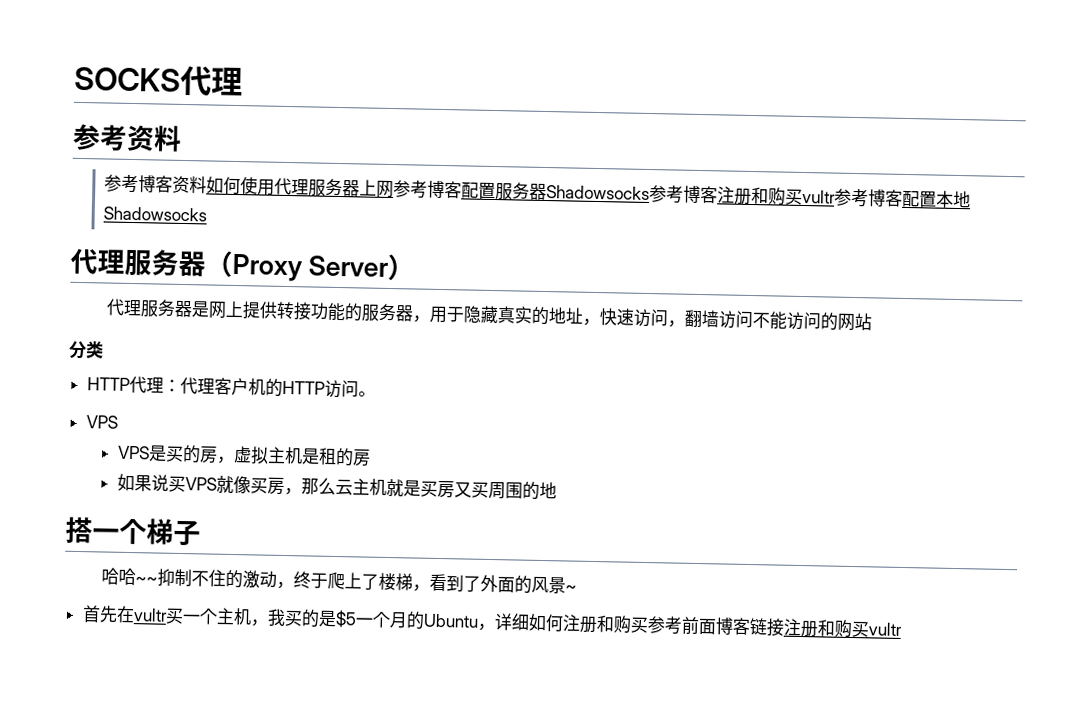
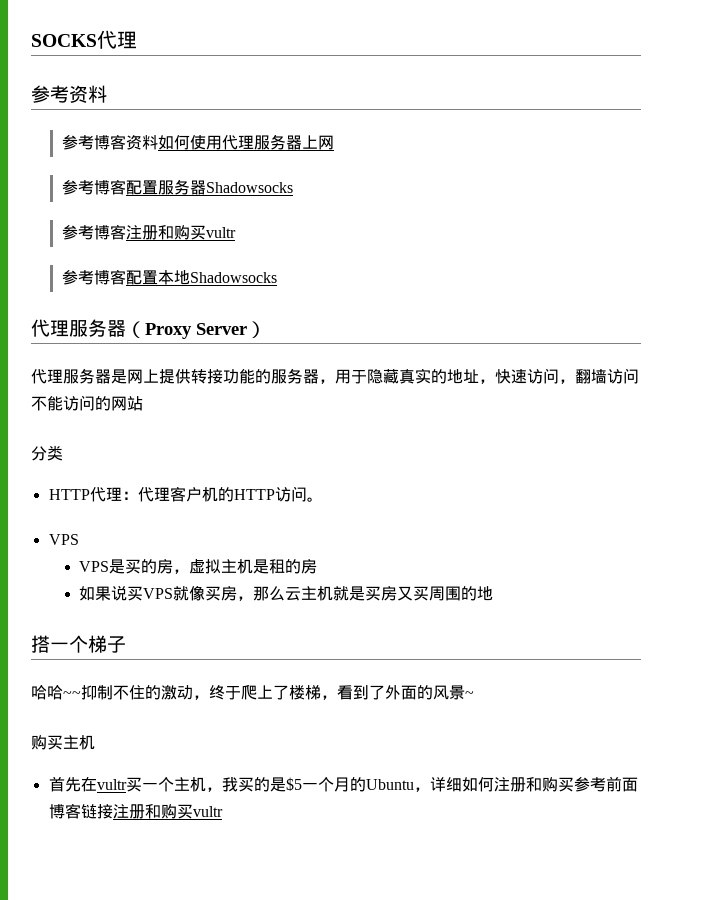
- 参考博客资料如何使用代理服务器上网参考博客配置服务器Shadowsocks参考博客注册和购买vultr参考博客配置本地Shadowsocks
+ 参考博客资料如何使用代理服务器上网
+ 参考博客配置服务器Shadowsocks
+ 参考博客注册和购买vultr
+ 参考博客配置本地Shadowsocks
+ 购买主机

